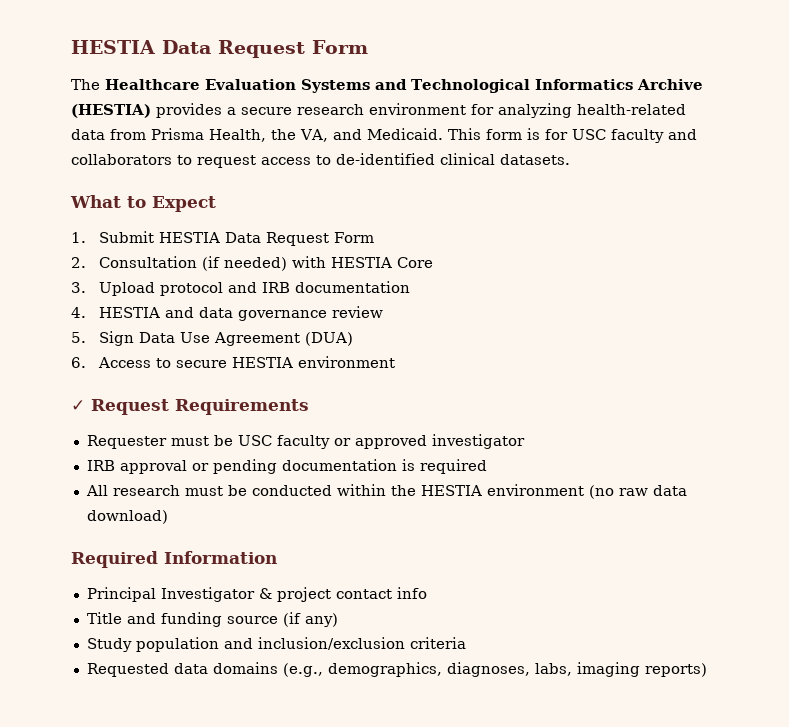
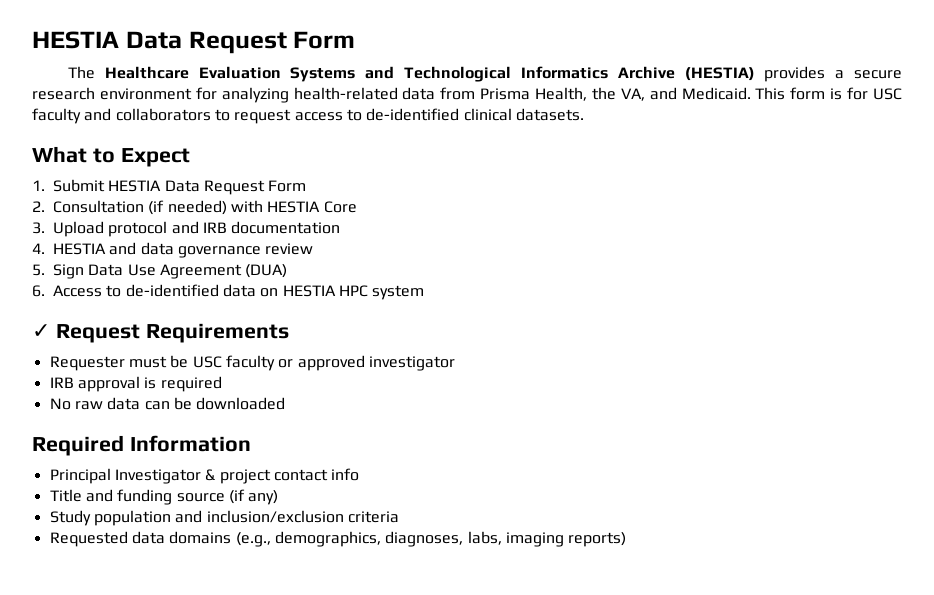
- 6. Access to secure HESTIA environment
+ 6. Access to de-identified data on HESTIA HPC system
- IRB approval or pending documentation is required
+ IRB approval is required
- All research must be conducted within the HESTIA environment (no raw data download)
+ No raw data can be downloaded

